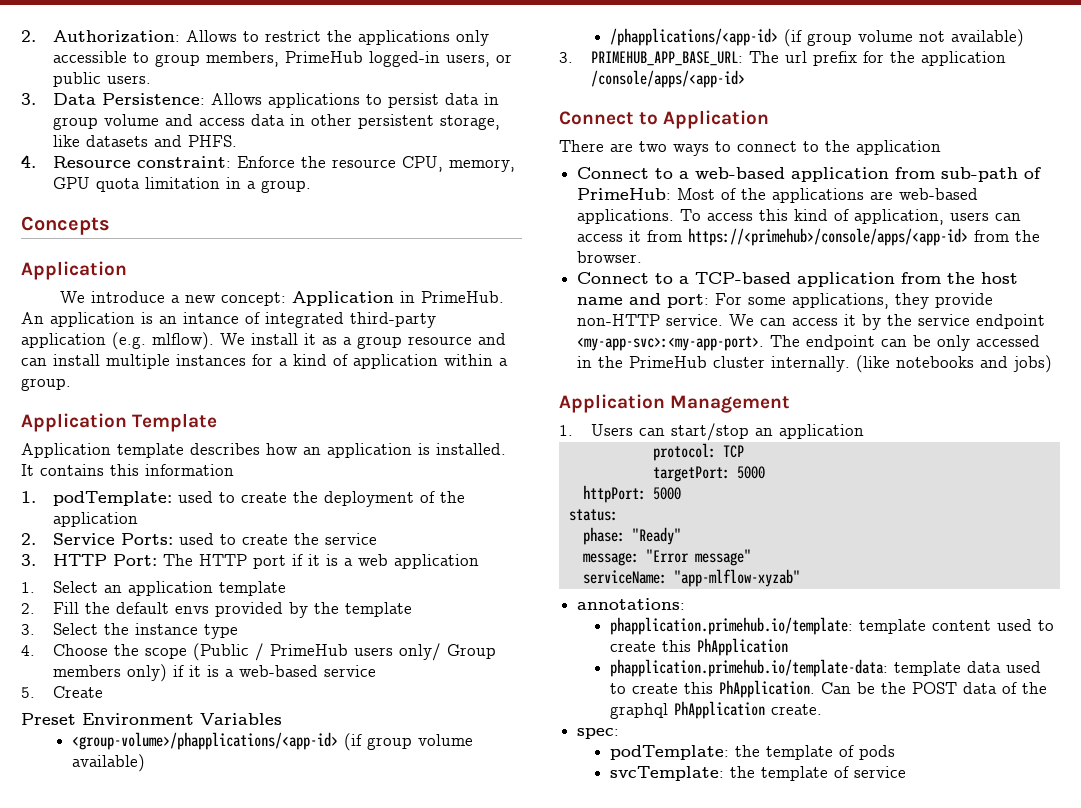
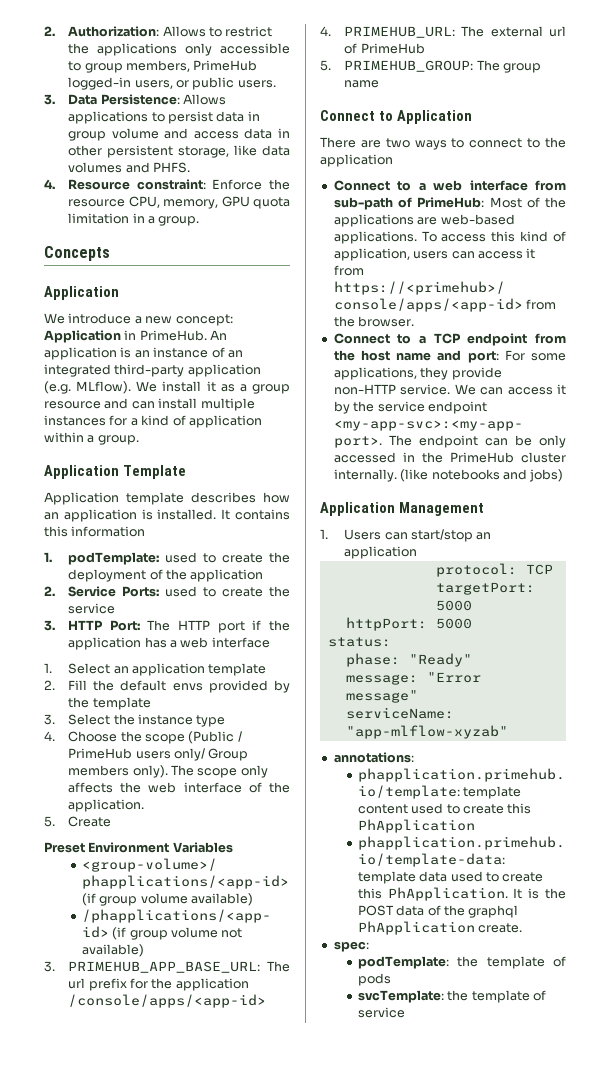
- 3. Data Persistence: Allows applications to persist data in group volume and access data in other persistent storage, like datasets and PHFS.
+ 3. Data Persistence: Allows applications to persist data in group volume and access data in other persistent storage, like data volumes and PHFS.
- An application is an intance of integrated third-party application (e.g. mlflow).
+ An application is an instance of an integrated third-party application (e.g. MLflow).
- 3. HTTP Port: The HTTP port if it is a web application
+ 3. HTTP Port: The HTTP port if the application has a web interface
- 4. Choose the scope (Public / PrimeHub users only/ Group members only) if it is a web-based service
+ 4. Choose the scope (Public / PrimeHub users only/ Group members only). The scope only affects the web interface of the application.
+ 4. PRIMEHUB_URL: The external url of PrimeHub
+ 5. PRIMEHUB_GROUP: The group name
- Connect to a web-based application from sub-path of PrimeHub: Most of the applications are web-based applications.
+ Connect to a web interface from sub-path of PrimeHub: Most of the applications are web-based applications.
- Connect to a TCP-based application from the host name and port: For some applications, they provide non-HTTP service.
+ Connect to a TCP endpoint from the host name and port: For some applications, they provide non-HTTP service.
- Can be the POST data of the graphql PhApplication create.
+ It is the POST data of the graphql PhApplication create.

